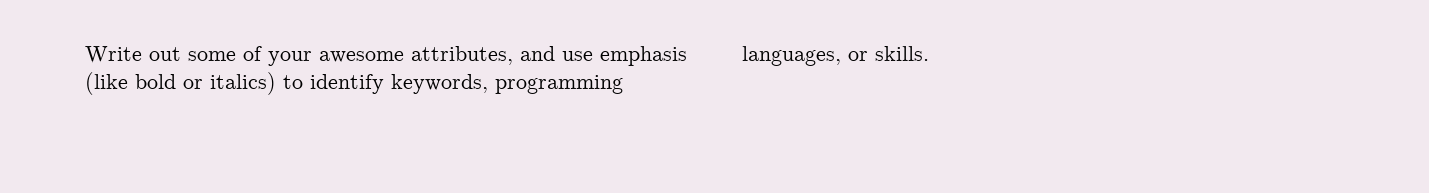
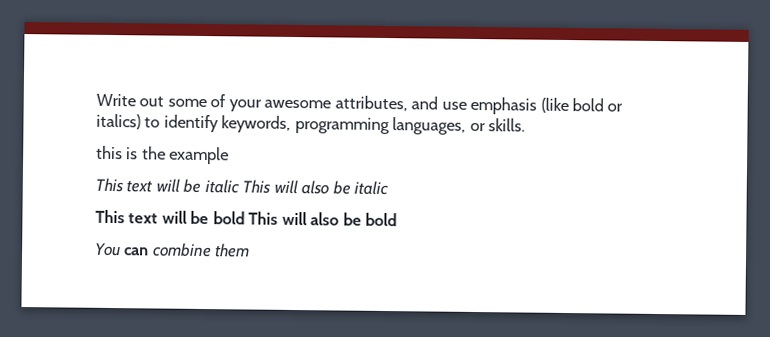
+ this is the example
+ This text will be italic This will also be italic
+ This text will be bold This will also be bold
+ You can combine them

